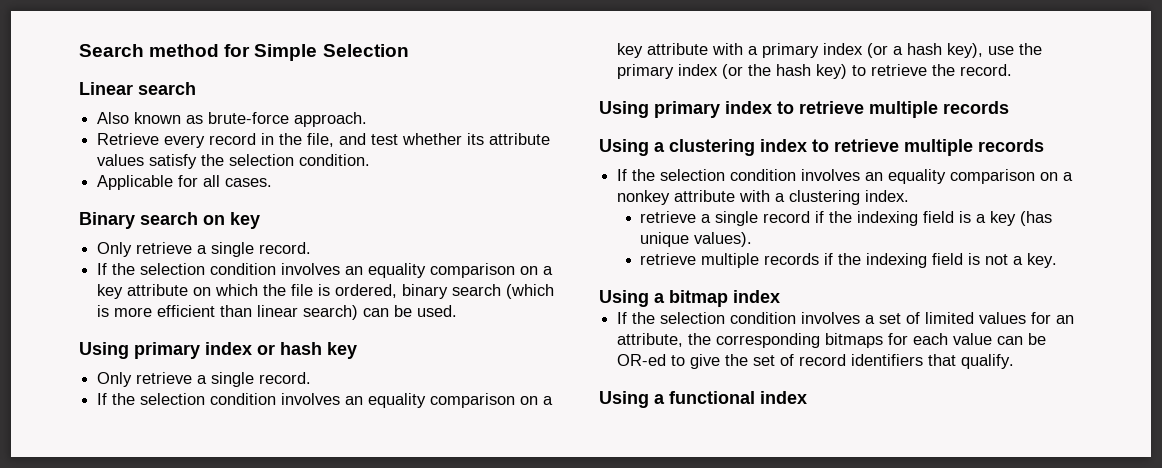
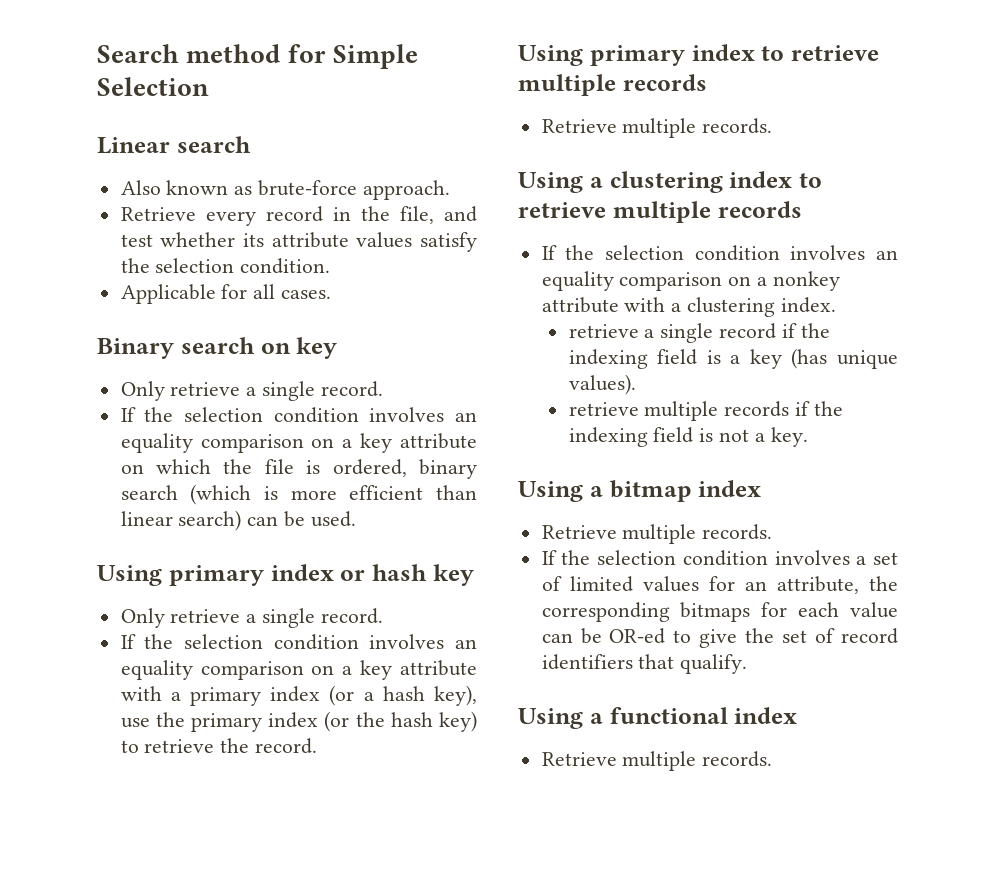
  Using primary index to retrieve multiple records
+ Retrieve multiple records.
  Using a bitmap index
+ Retrieve multiple records.
  Using a functional index
+ Retrieve multiple records.

